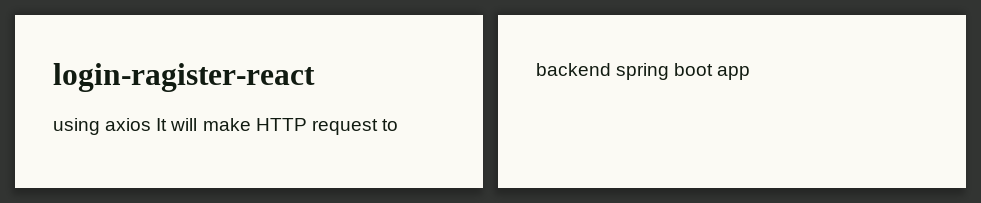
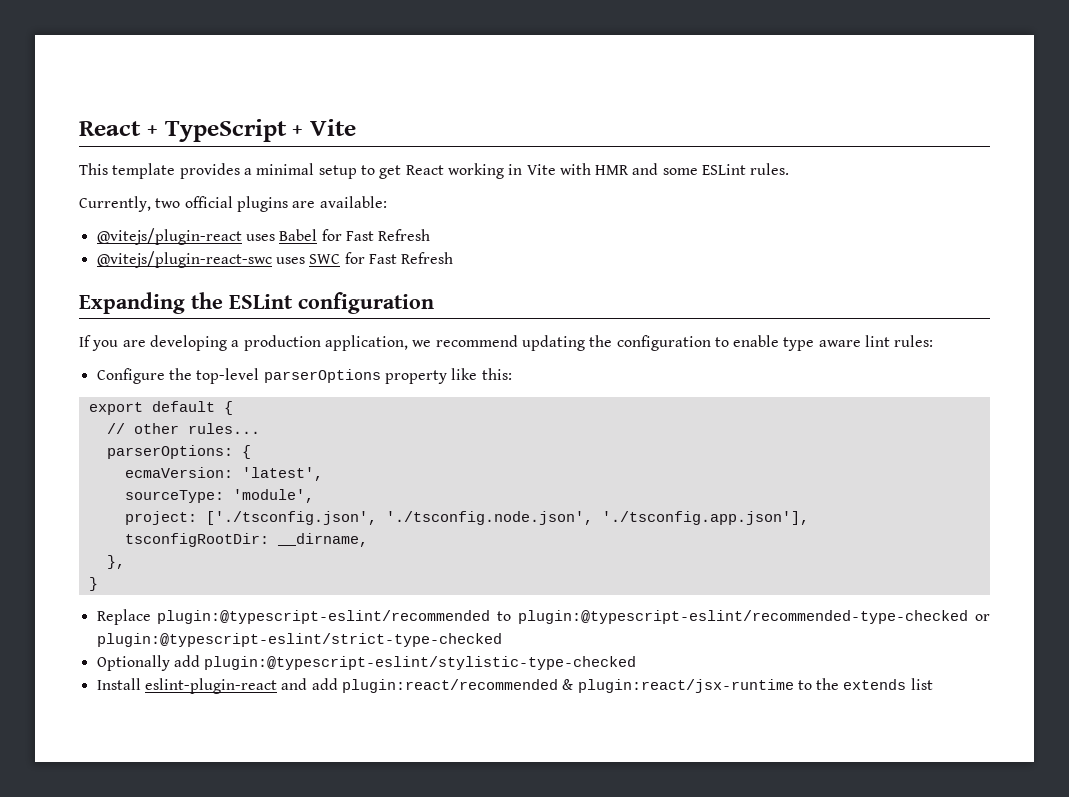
- login-ragister-react
- using axios It will make HTTP request to backend spring boot app
+ React + TypeScript + Vite
+ This template provides a minimal setup to get React working in Vite with HMR and some ESLint rules.
+ Currently, two official plugins are available:
+ @vitejs/plugin-react uses Babel for Fast Refresh
+ @vitejs/plugin-react-swc uses SWC for Fast Refresh
+ Expanding the ESLint configuration
+ If you are developing a production application, we recommend updating the configuration to enable type aware lint rules:
+ Configure the top-level parserOptions property like this:
+ export default {
+ // other rules...
+ parserOptions: {
+ ecmaVersion: 'latest',
+ sourceType: 'module',
+ project: ['./tsconfig.json', './tsconfig.node.json', './tsconfig.app.json'],
+ tsconfigRootDir: __dirname,
+ },
+ }
+ Replace plugin:@typescript-eslint/recommended to plugin:@typescript-eslint/recommended-type-checked or plugin:@typescript-eslint/strict-type-checked
+ Optionally add plugin:@typescript-eslint/stylistic-type-checked
+ Install eslint-plugin-react and add plugin:react/recommended & plugin:react/jsx-runtime to the extends list

